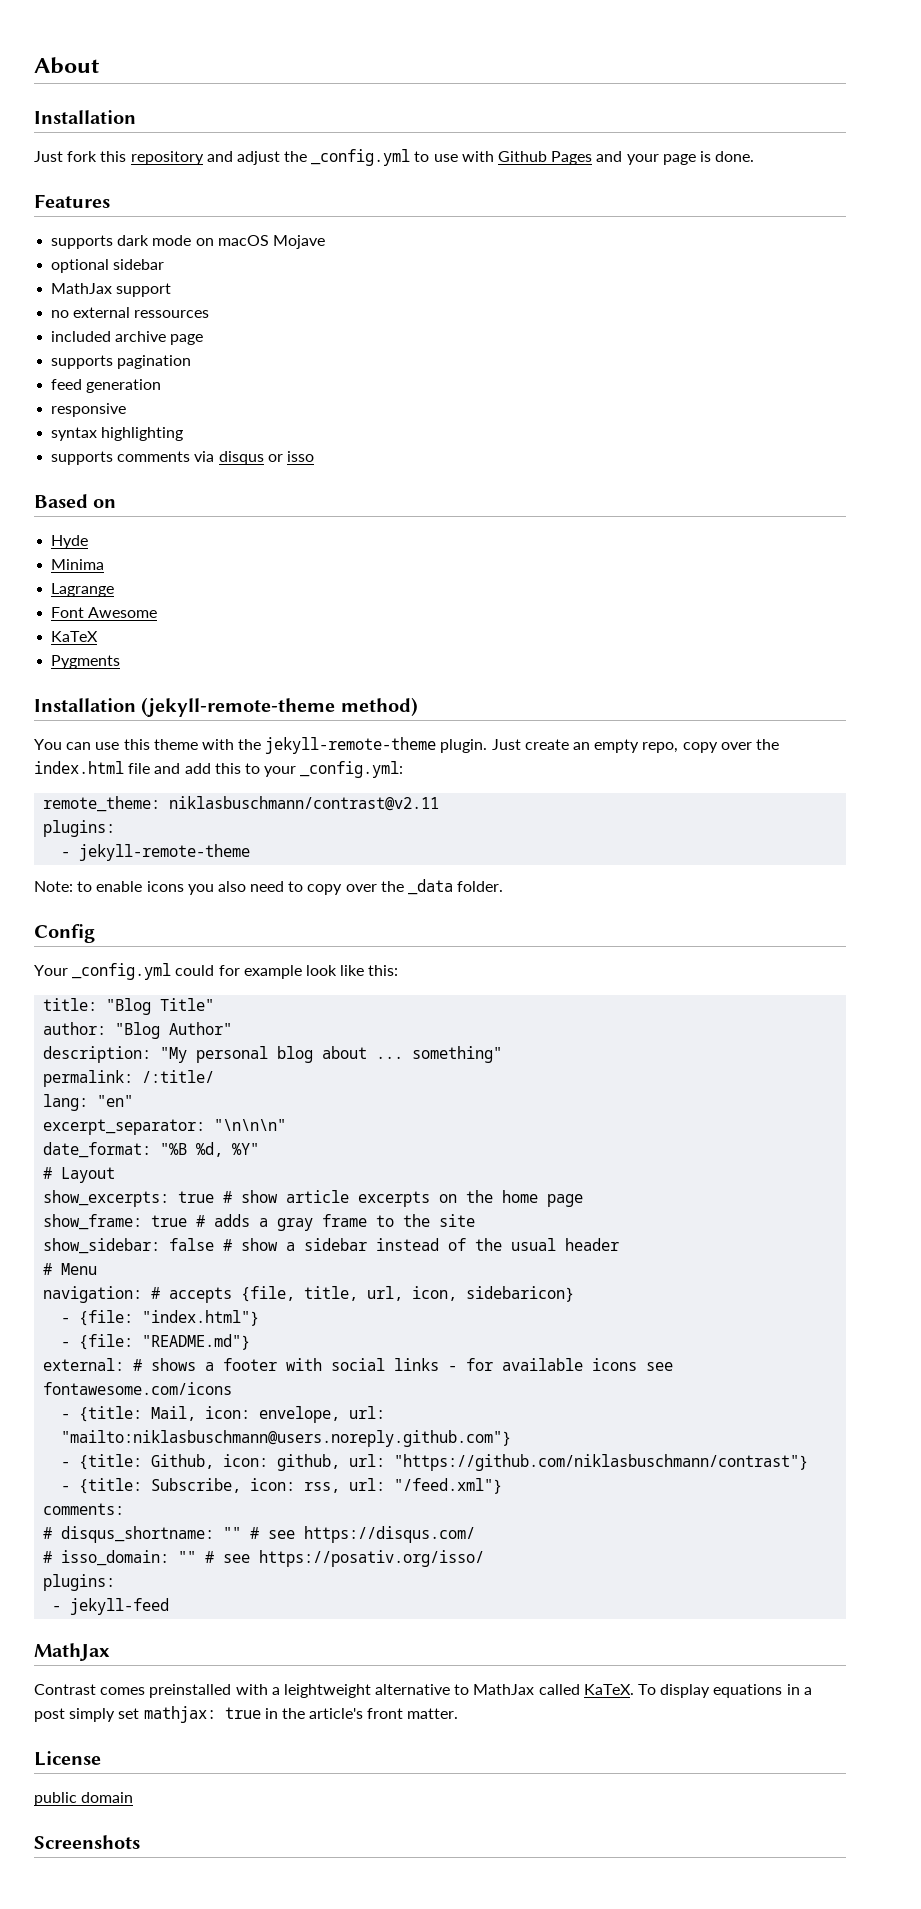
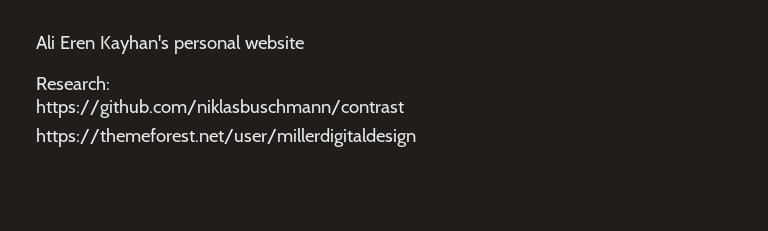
- About
- Installation
- Just fork this repository and adjust the _config.yml to use with Github Pages and your page is done.
- Features
- supports dark mode on macOS Mojave
- optional sidebar
- MathJax support
- no external ressources
- included archive page
- supports pagination
- feed generation
- responsive
- syntax highlighting
- supports comments via disqus or isso
- Based on
- Hyde
- Minima
- Lagrange
- Font Awesome
- KaTeX
- Pygments
- Installation (jekyll-remote-theme method)
- You can use this theme with the jekyll-remote-theme plugin. Just create an empty repo, copy over the index.html file and add this to your _config.yml:
- remote_theme: niklasbuschmann/contrast@v2.11
- plugins:
- - jekyll-remote-theme
- Note: to enable icons you also need to copy over the _data folder.
- Config
- Your _config.yml could for example look like this:
- title: "Blog Title"
- author: "Blog Author"
- description: "My personal blog about ... something"
- permalink: /:title/
- lang: "en"
- excerpt_separator: "\n\n\n"
- date_format: "%B %d, %Y"
- # Layout
- show_excerpts: true # show article excerpts on the home page
- show_frame: true # adds a gray frame to the site
- show_sidebar: false # show a sidebar instead of the usual header
- # Menu
- navigation: # accepts {file, title, url, icon, sidebaricon}
- - {file: "index.html"}
- - {file: "README.md"}
- external: # shows a footer with social links - for available icons see fontawesome.com/icons
- - {title: Mail, icon: envelope, url: "mailto:niklasbuschmann@users.noreply.github.com"}
- - {title: Github, icon: github, url: "https://github.com/niklasbuschmann/contrast"}
- - {title: Subscribe, icon: rss, url: "/feed.xml"}
- comments:
- # disqus_shortname: "" # see https://disqus.com/
- # isso_domain: "" # see https://posativ.org/isso/
- plugins:
- - jekyll-feed
- MathJax
- Contrast comes preinstalled with a leightweight alternative to MathJax called KaTeX. To display equations in a post simply set mathjax: true in the article's front matter.
- License
- public domain
- Screenshots
+ Ali Eren Kayhan's personal website
+ Research:
+ https://github.com/niklasbuschmann/contrast
+ https://themeforest.net/user/millerdigitaldesign

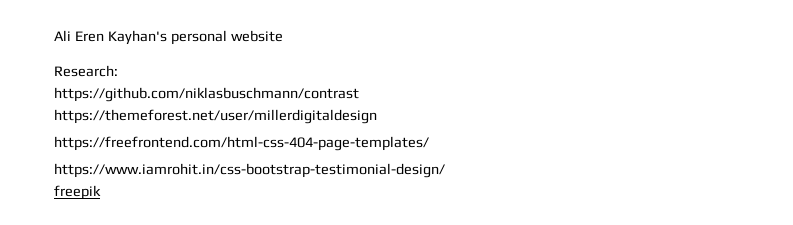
+ https://freefrontend.com/html-css-404-page-templates/
+ https://www.iamrohit.in/css-bootstrap-testimonial-design/
+ freepik

